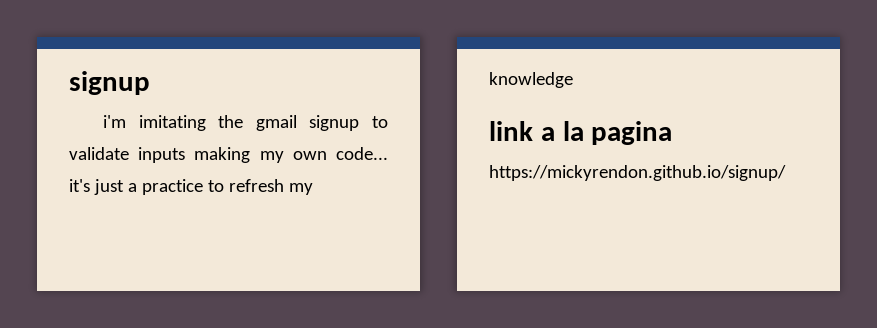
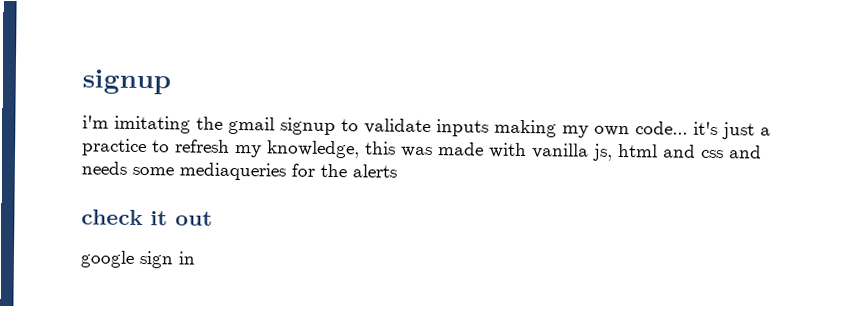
- i'm imitating the gmail signup to validate inputs making my own code... it's just a practice to refresh my knowledge
- link a la pagina
- https://mickyrendon.github.io/signup/
+ i'm imitating the gmail signup to validate inputs making my own code... it's just a practice to refresh my knowledge, this was made with vanilla js, html and css and needs some mediaqueries for the alerts
+ check it out
+ google sign in

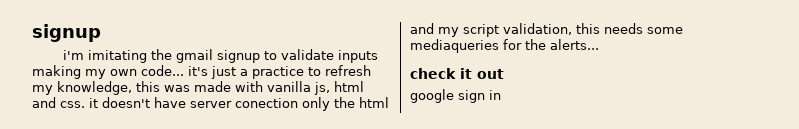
- i'm imitating the gmail signup to validate inputs making my own code... it's just a practice to refresh my knowledge, this was made with vanilla js, html and css and needs some mediaqueries for the alerts
+ i'm imitating the gmail signup to validate inputs making my own code... it's just a practice to refresh my knowledge, this was made with vanilla js, html and css. it doesn't have server conection only the html and my script validation, this needs some mediaqueries for the alerts...

